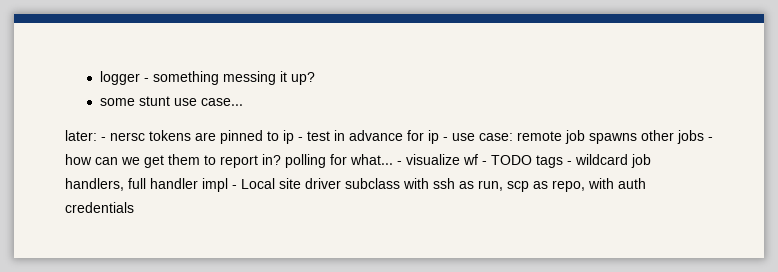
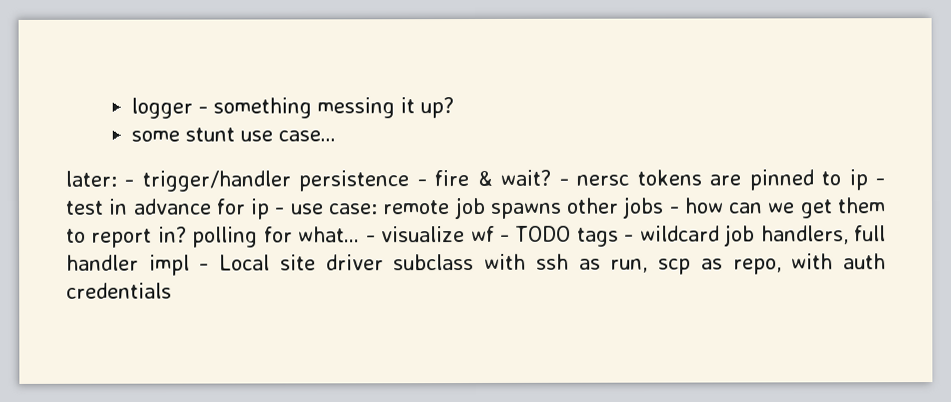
- later: - nersc tokens are pinned to ip - test in advance for ip - use case: remote job spawns other jobs - how can we get them to report in? polling for what...
+ later: - trigger/handler persistence - fire & wait? - nersc tokens are pinned to ip - test in advance for ip - use case: remote job spawns other jobs - how can we get them to report in? polling for what...

